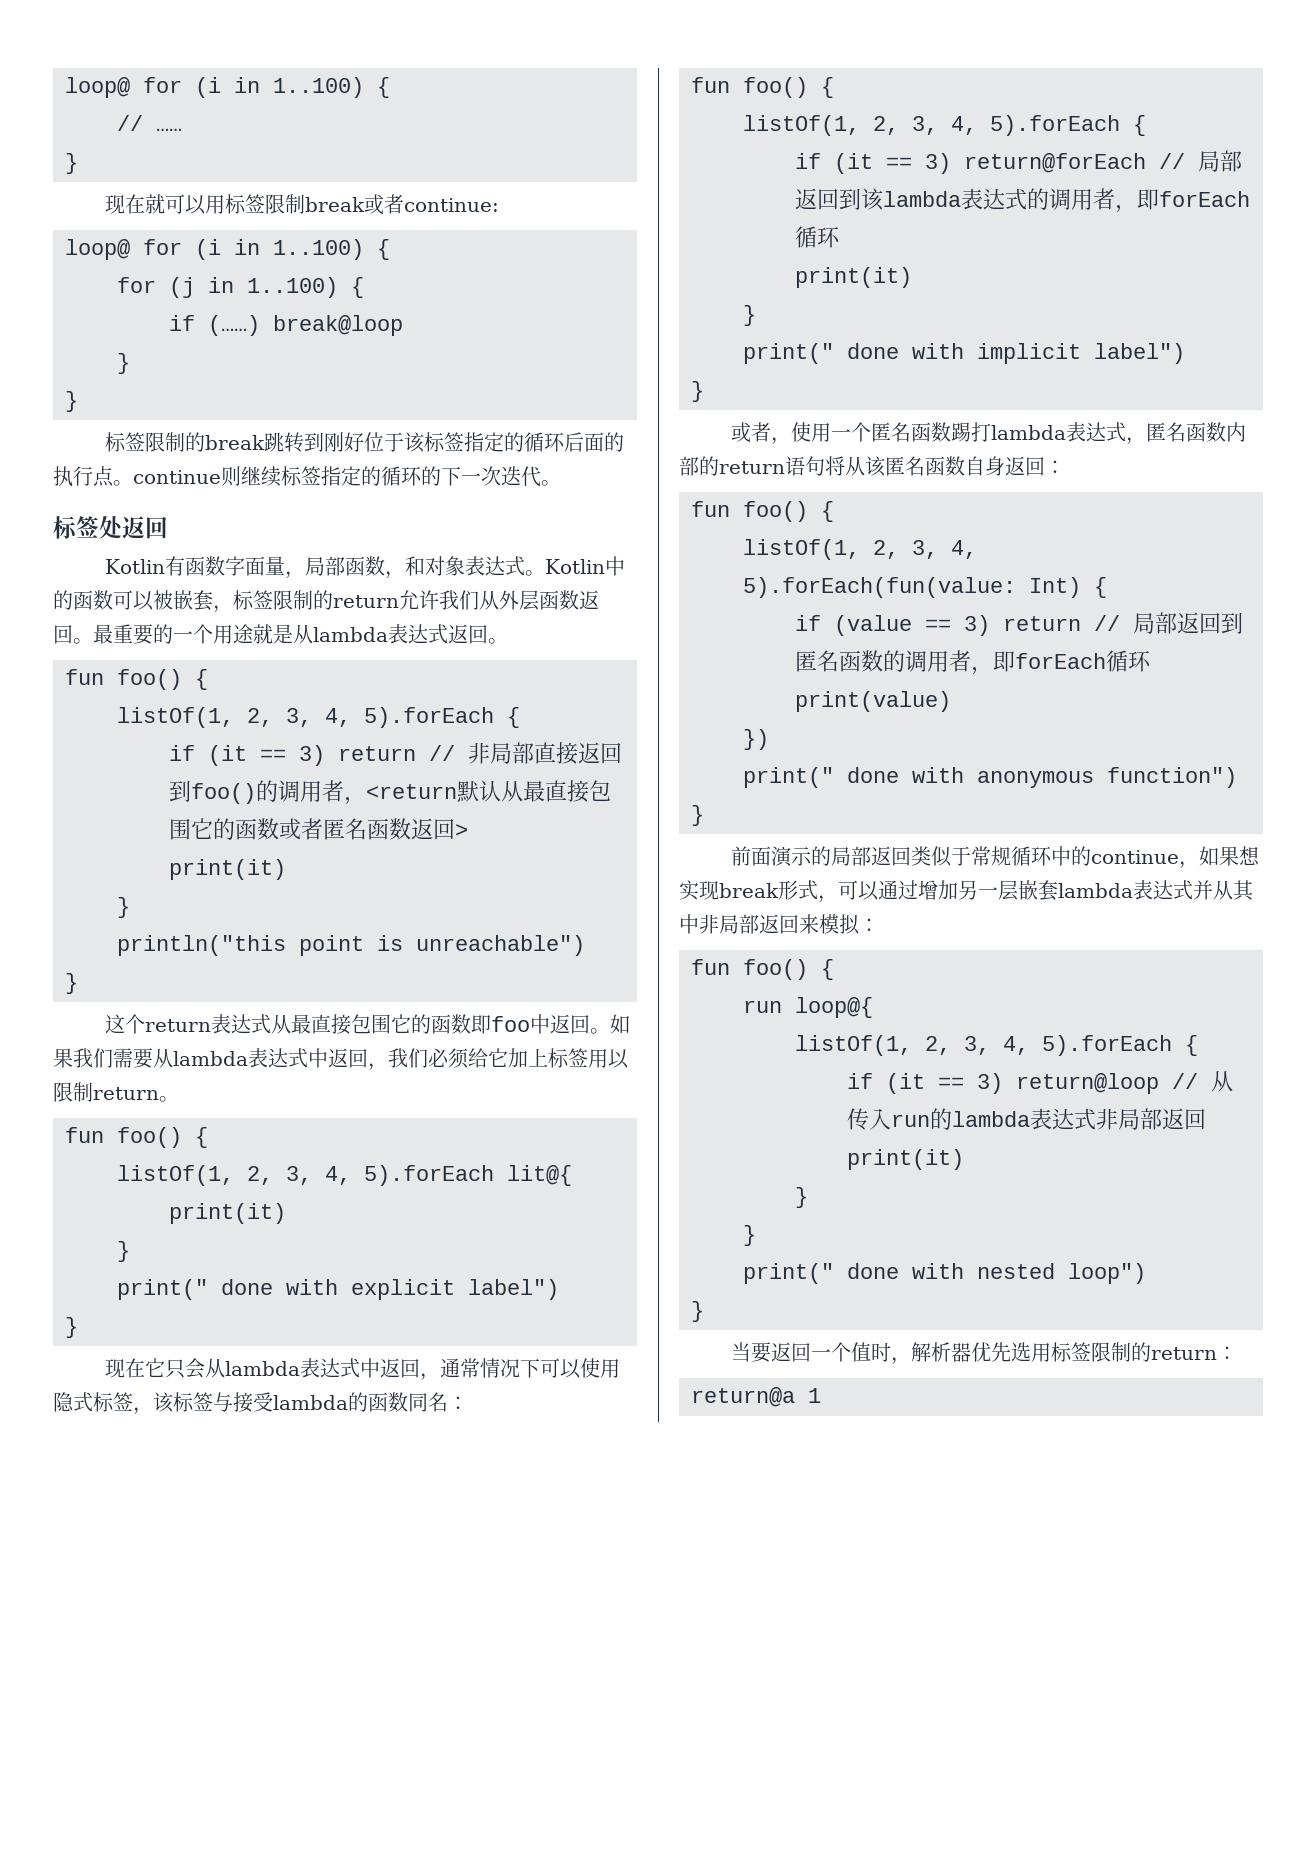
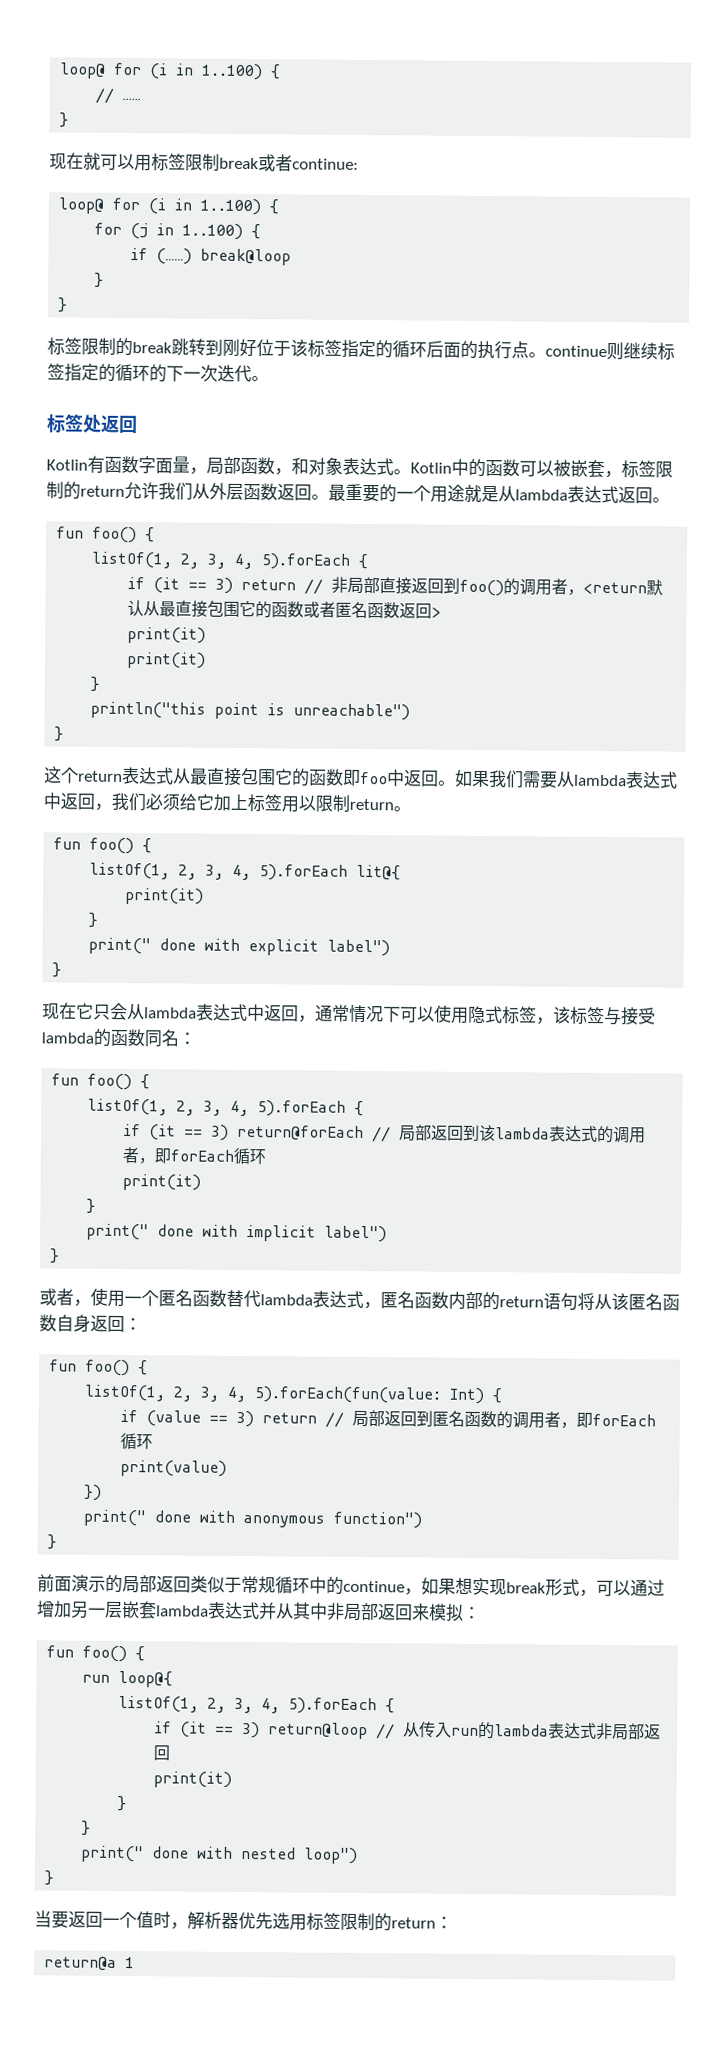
  if (it == 3) return // 非局部直接返回到foo()的调用者，<return默认从最直接包围它的函数或者匿名函数返回>
+ print(it)
- 或者，使用一个匿名函数踢打lambda表达式，匿名函数内部的return语句将从该匿名函数自身返回：
+ 或者，使用一个匿名函数替代lambda表达式，匿名函数内部的return语句将从该匿名函数自身返回：

